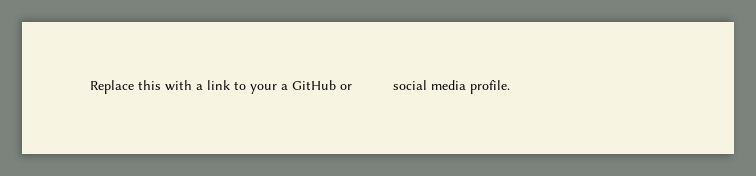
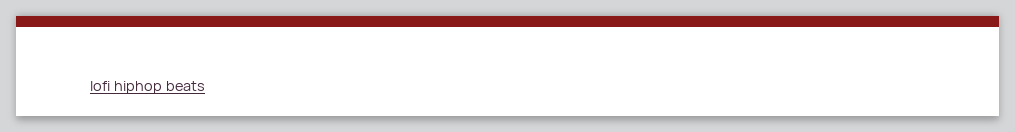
- Replace this with a link to your a GitHub or social media profile.
+ lofi hiphop beats

